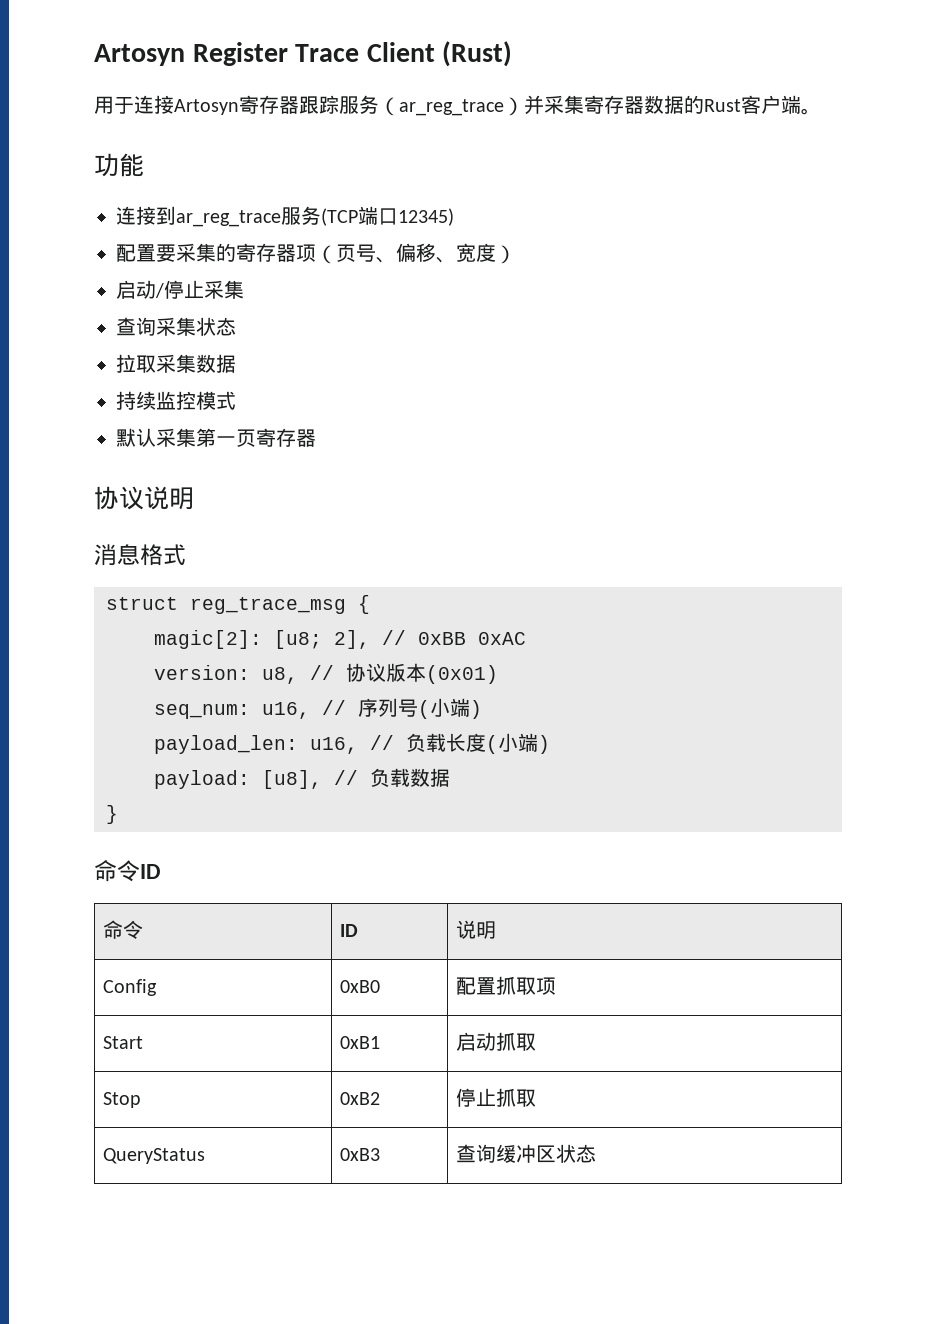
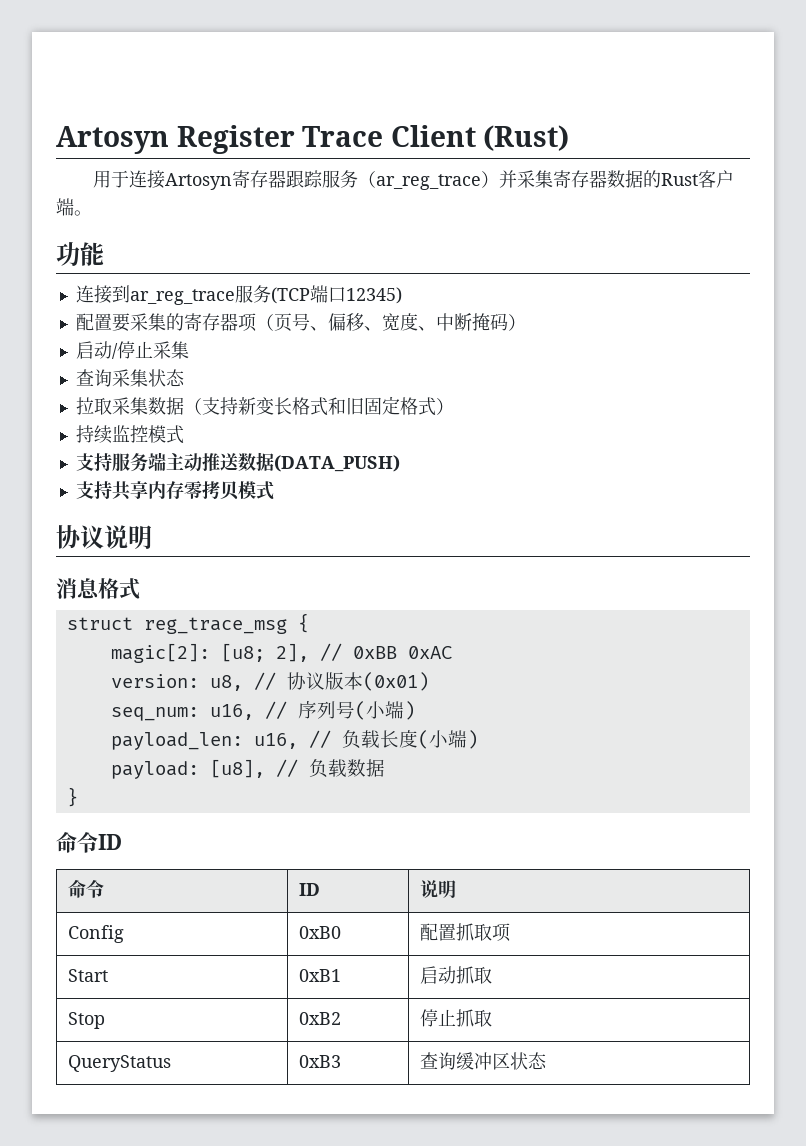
- 配置要采集的寄存器项（页号、偏移、宽度）
+ 配置要采集的寄存器项（页号、偏移、宽度、中断掩码）
- 拉取采集数据
+ 拉取采集数据（支持新变长格式和旧固定格式）
  持续监控模式
- 默认采集第一页寄存器
+ 支持服务端主动推送数据(DATA_PUSH)
+ 支持共享内存零拷贝模式

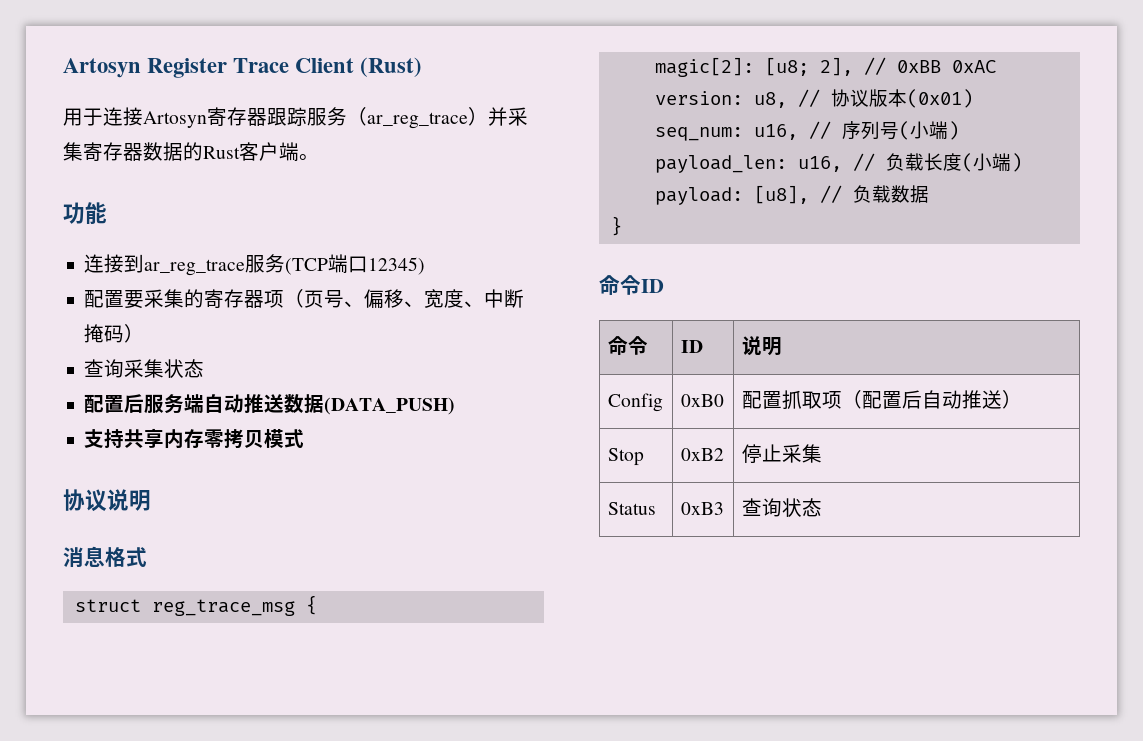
- 启动/停止采集
- 拉取采集数据（支持新变长格式和旧固定格式）
- 持续监控模式
- 支持服务端主动推送数据(DATA_PUSH)
+ 配置后服务端自动推送数据(DATA_PUSH)
- Config | 0xB0 | 配置抓取项
- Start | 0xB1 | 启动抓取
+ Config | 0xB0 | 配置抓取项（配置后自动推送）
- Stop | 0xB2 | 停止抓取
- QueryStatus | 0xB3 | 查询缓冲区状态
+ Stop | 0xB2 | 停止采集
+ Status | 0xB3 | 查询状态

